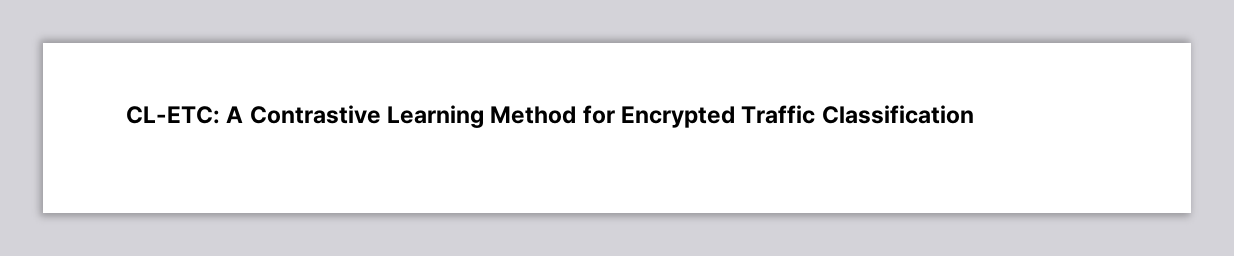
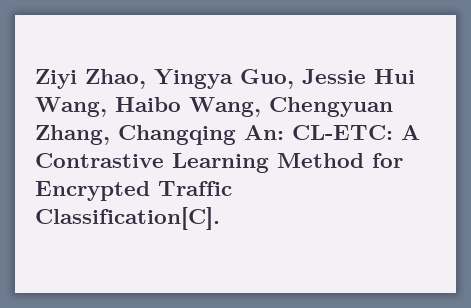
- CL-ETC: A Contrastive Learning Method for Encrypted Traffic Classification
+ Ziyi Zhao, Yingya Guo, Jessie Hui Wang, Haibo Wang, Chengyuan Zhang, Changqing An: CL-ETC: A Contrastive Learning Method for Encrypted Traffic Classification[C].

